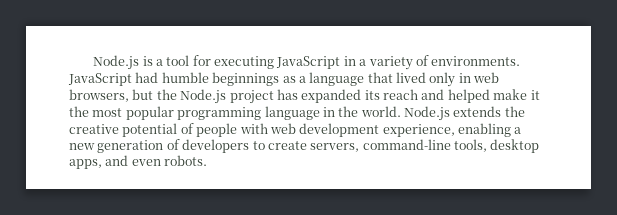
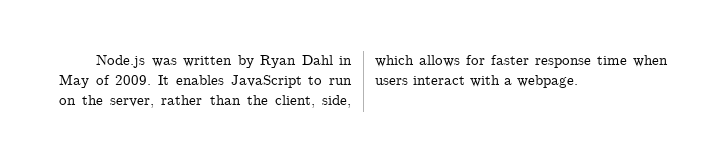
- Node.js is a tool for executing JavaScript in a variety of environments. JavaScript had humble beginnings as a language that lived only in web browsers, but the Node.js project has expanded its reach and helped make it the most popular programming language in the world. Node.js extends the creative potential of people with web development experience, enabling a new generation of developers to create servers, command-line tools, desktop apps, and even robots.
+ Node.js was written by Ryan Dahl in May of 2009. It enables JavaScript to run on the server, rather than the client, side, which allows for faster response time when users interact with a webpage.

